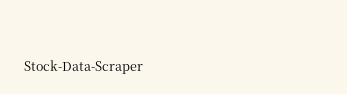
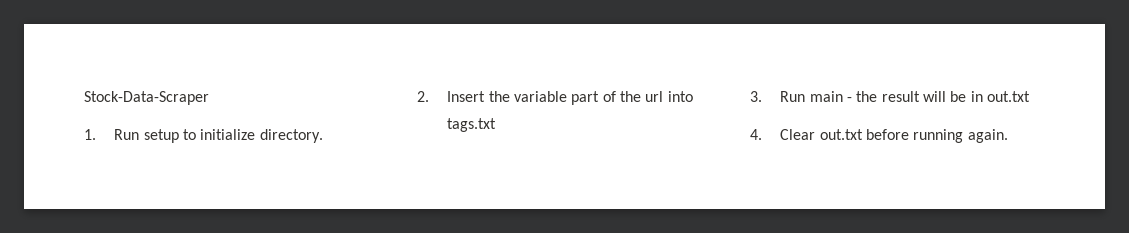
+ 1. Run setup to initialize directory.
+ 2. Insert the variable part of the url into tags.txt
+ 3. Run main - the result will be in out.txt
+ 4. Clear out.txt before running again.

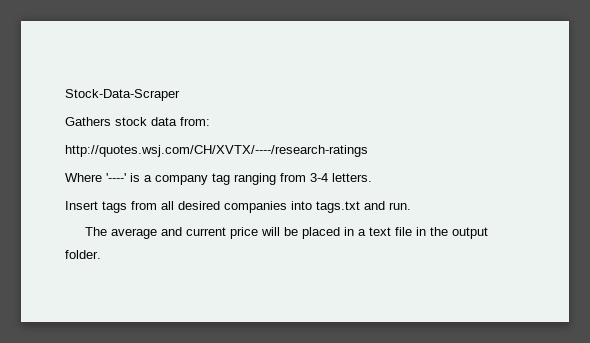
- 1. Run setup to initialize directory.
- 2. Insert the variable part of the url into tags.txt
- 3. Run main - the result will be in out.txt
- 4. Clear out.txt before running again.
+ Gathers stock data from:
+ http://quotes.wsj.com/CH/XVTX/----/research-ratings
+ Where '----' is a company tag ranging from 3-4 letters.
+ Insert tags from all desired companies into tags.txt and run.
+ The average and current price will be placed in a text file in the output folder.

